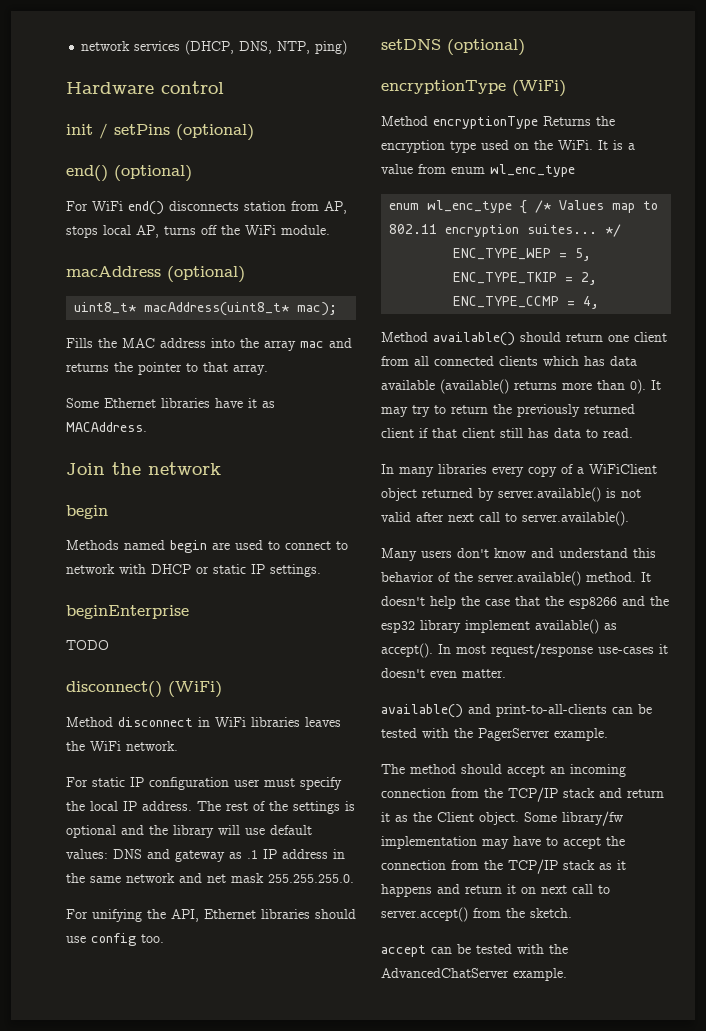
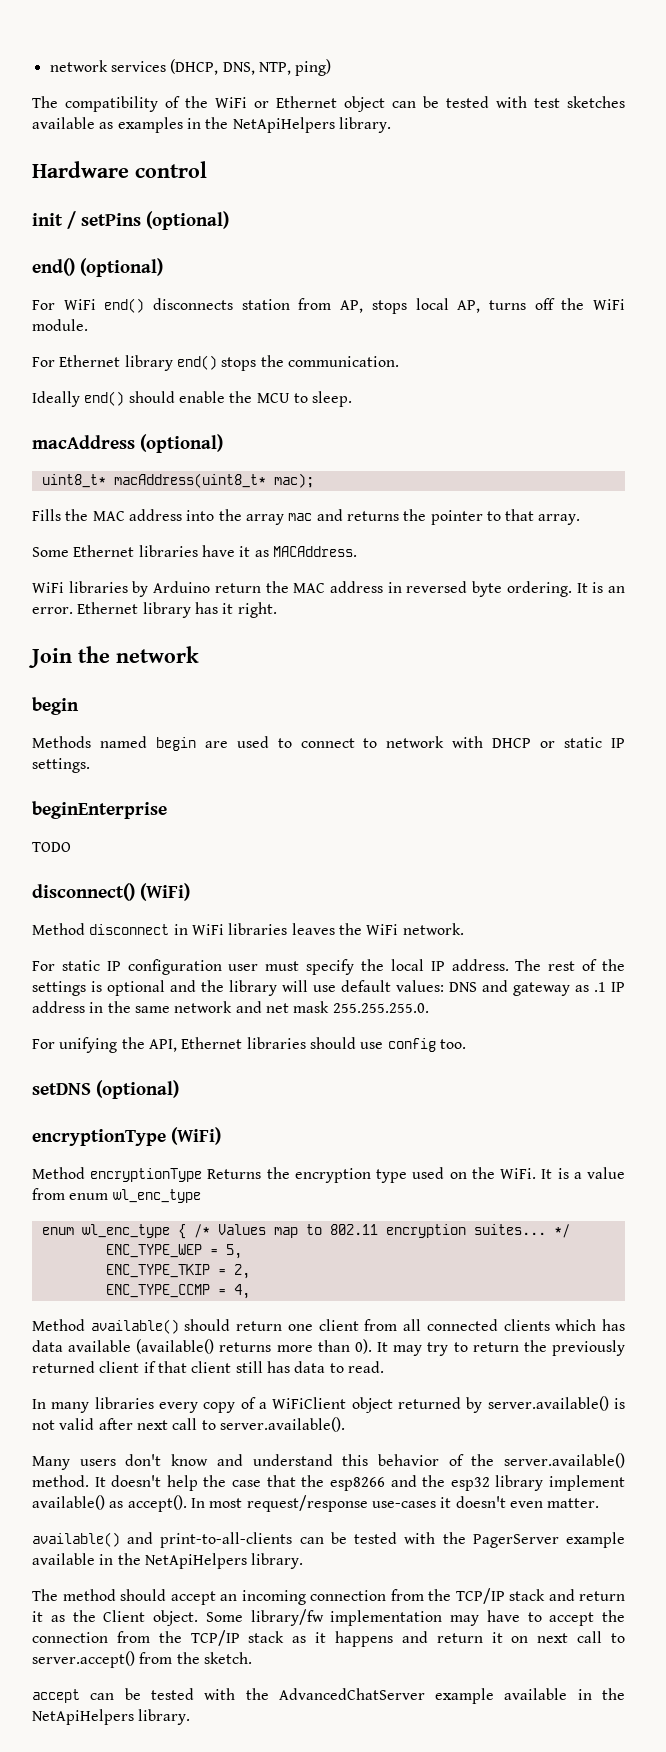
+ The compatibility of the WiFi or Ethernet object can be tested with test sketches available as examples in the NetApiHelpers library.
+ For Ethernet library end() stops the communication.
+ Ideally end() should enable the MCU to sleep.
+ WiFi libraries by Arduino return the MAC address in reversed byte ordering. It is an error. Ethernet library has it right.
- available() and print-to-all-clients can be tested with the PagerServer example.
+ available() and print-to-all-clients can be tested with the PagerServer example available in the NetApiHelpers library.
- accept can be tested with the AdvancedChatServer example.
+ accept can be tested with the AdvancedChatServer example available in the NetApiHelpers library.

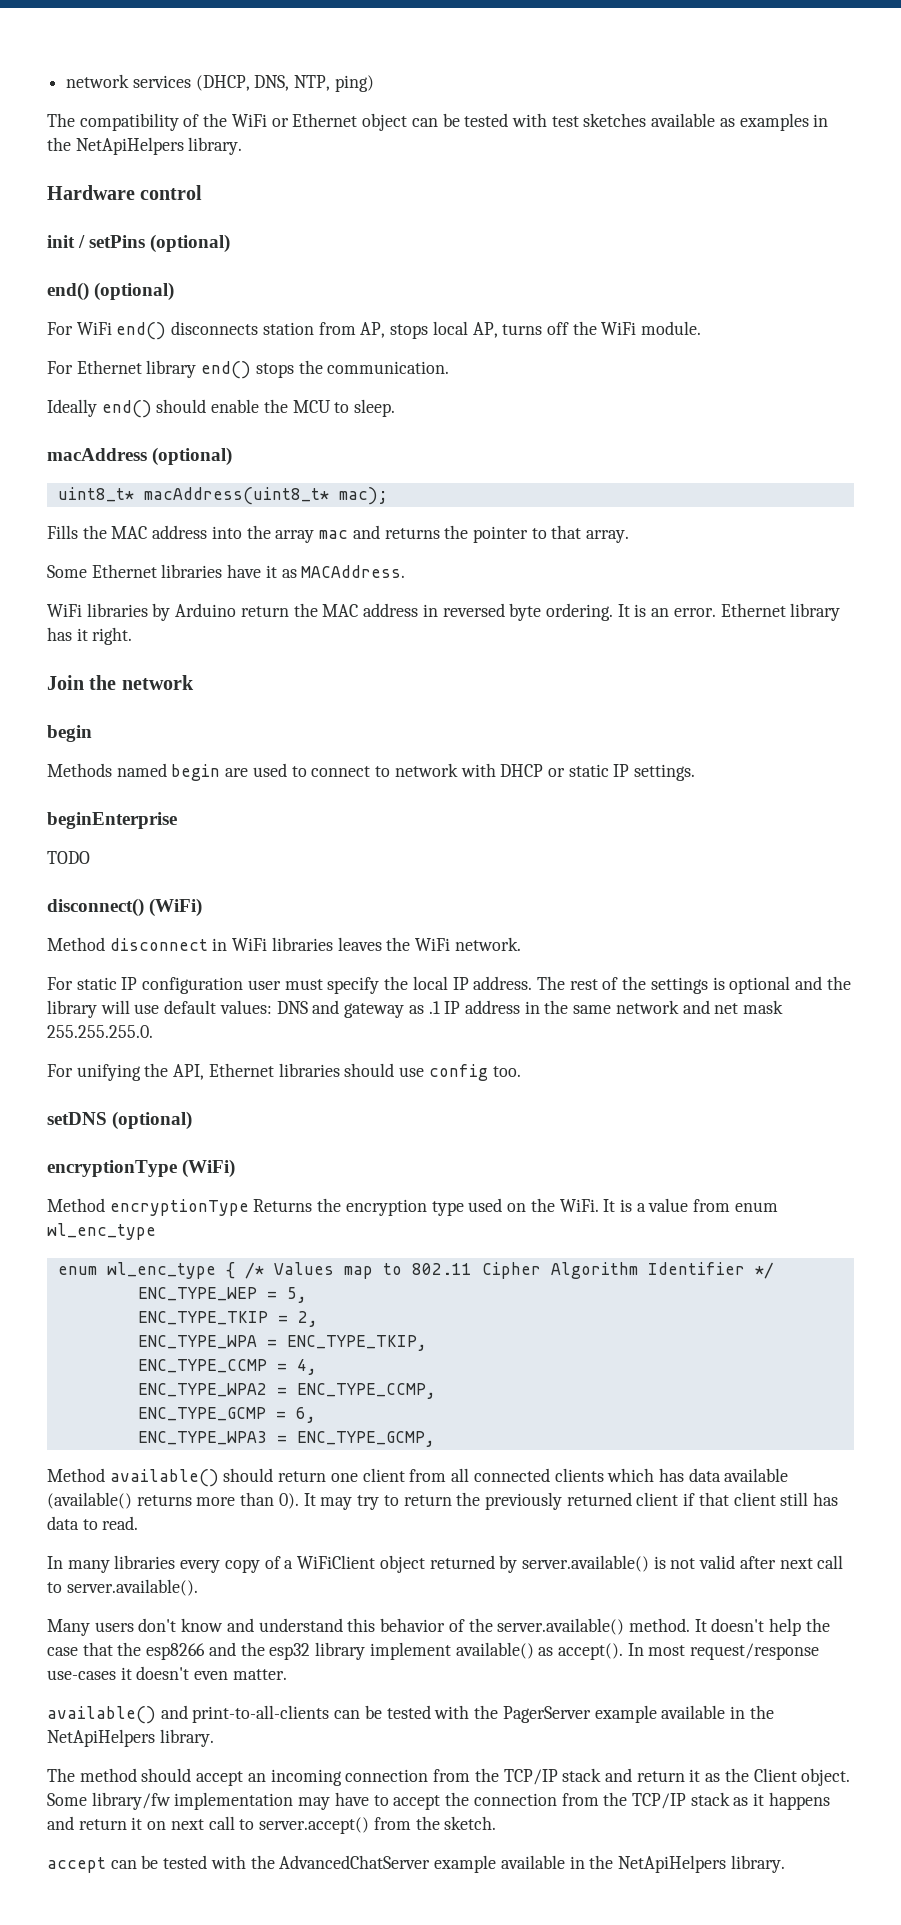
- enum wl_enc_type { /* Values map to 802.11 encryption suites... */
+ enum wl_enc_type { /* Values map to 802.11 Cipher Algorithm Identifier */
+ ENC_TYPE_WPA = ENC_TYPE_TKIP,
+ ENC_TYPE_WPA2 = ENC_TYPE_CCMP,
+ ENC_TYPE_GCMP = 6,
+ ENC_TYPE_WPA3 = ENC_TYPE_GCMP,

